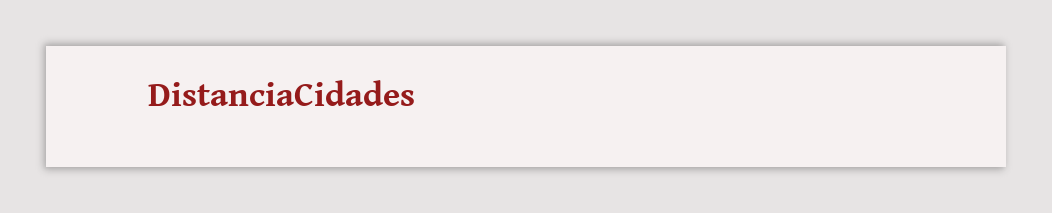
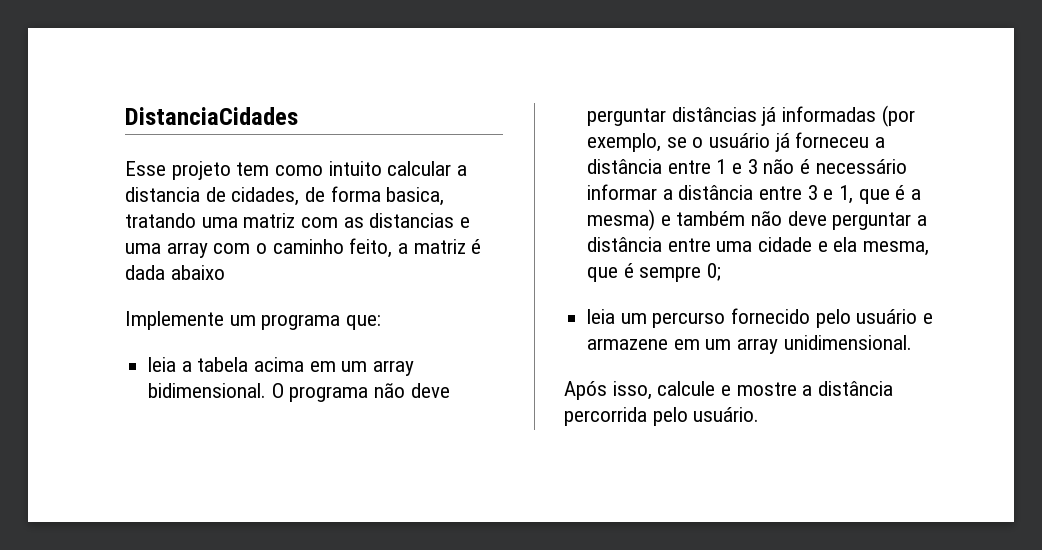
+ Esse projeto tem como intuito calcular a distancia de cidades, de forma basica, tratando uma matriz com as distancias e uma array com o caminho feito, a matriz é dada abaixo
+ Implemente um programa que:
+ leia a tabela acima em um array bidimensional. O programa não deve perguntar distâncias já informadas (por exemplo, se o usuário já forneceu a distância entre 1 e 3 não é necessário informar a distância entre 3 e 1, que é a mesma) e também não deve perguntar a distância entre uma cidade e ela mesma, que é sempre 0;
+ leia um percurso fornecido pelo usuário e armazene em um array unidimensional.
+ Após isso, calcule e mostre a distância percorrida pelo usuário.

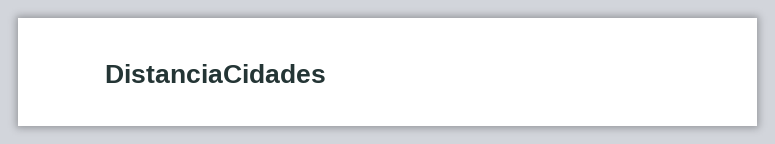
- Esse projeto tem como intuito calcular a distancia de cidades, de forma basica, tratando uma matriz com as distancias e uma array com o caminho feito, a matriz é dada abaixo
- Implemente um programa que:
- leia a tabela acima em um array bidimensional. O programa não deve perguntar distâncias já informadas (por exemplo, se o usuário já forneceu a distância entre 1 e 3 não é necessário informar a distância entre 3 e 1, que é a mesma) e também não deve perguntar a distância entre uma cidade e ela mesma, que é sempre 0;
- leia um percurso fornecido pelo usuário e armazene em um array unidimensional.
- Após isso, calcule e mostre a distância percorrida pelo usuário.

